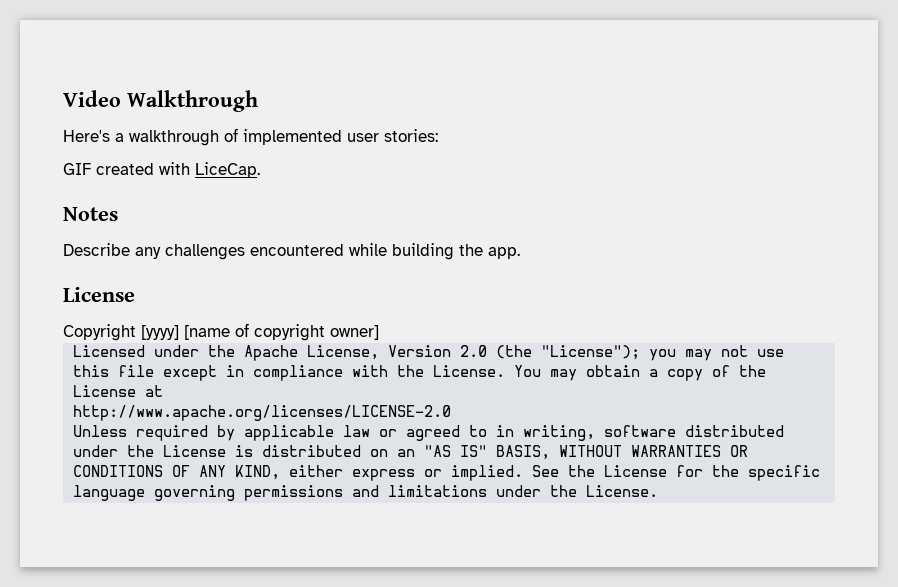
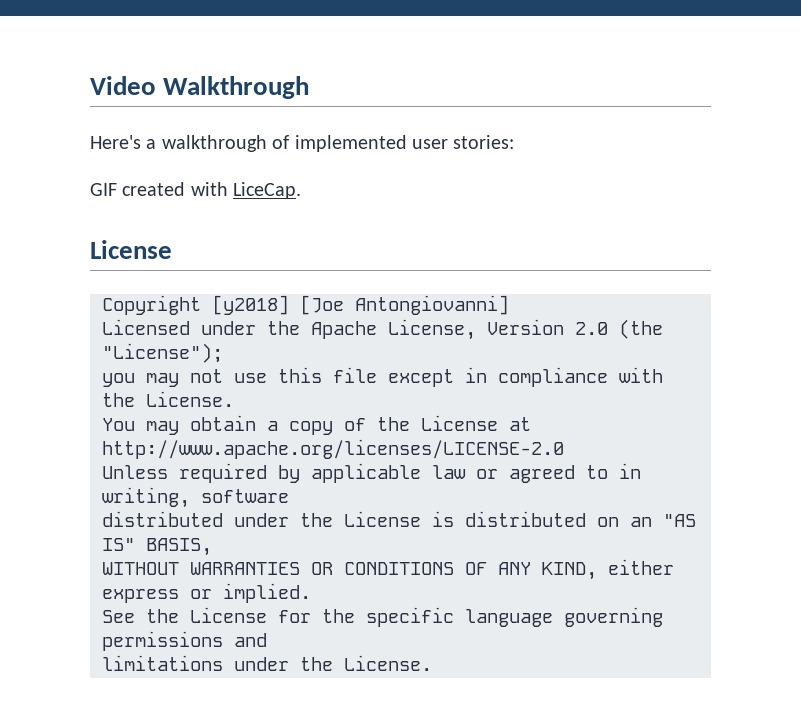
  GIF created with LiceCap.
- Notes
- Describe any challenges encountered while building the app.
  License
- Copyright [yyyy] [name of copyright owner]
+ Copyright [y2018] [Joe Antongiovanni]
- Licensed under the Apache License, Version 2.0 (the "License"); you may not use this file except in compliance with the License. You may obtain a copy of the License at
+ Licensed under the Apache License, Version 2.0 (the "License");
+ you may not use this file except in compliance with the License.
+ You may obtain a copy of the License at
- Unless required by applicable law or agreed to in writing, software distributed under the License is distributed on an "AS IS" BASIS, WITHOUT WARRANTIES OR CONDITIONS OF ANY KIND, either express or implied. See the License for the specific language governing permissions and limitations under the License.
+ Unless required by applicable law or agreed to in writing, software
+ distributed under the License is distributed on an "AS IS" BASIS,
+ WITHOUT WARRANTIES OR CONDITIONS OF ANY KIND, either express or implied.
+ See the License for the specific language governing permissions and
+ limitations under the License.

